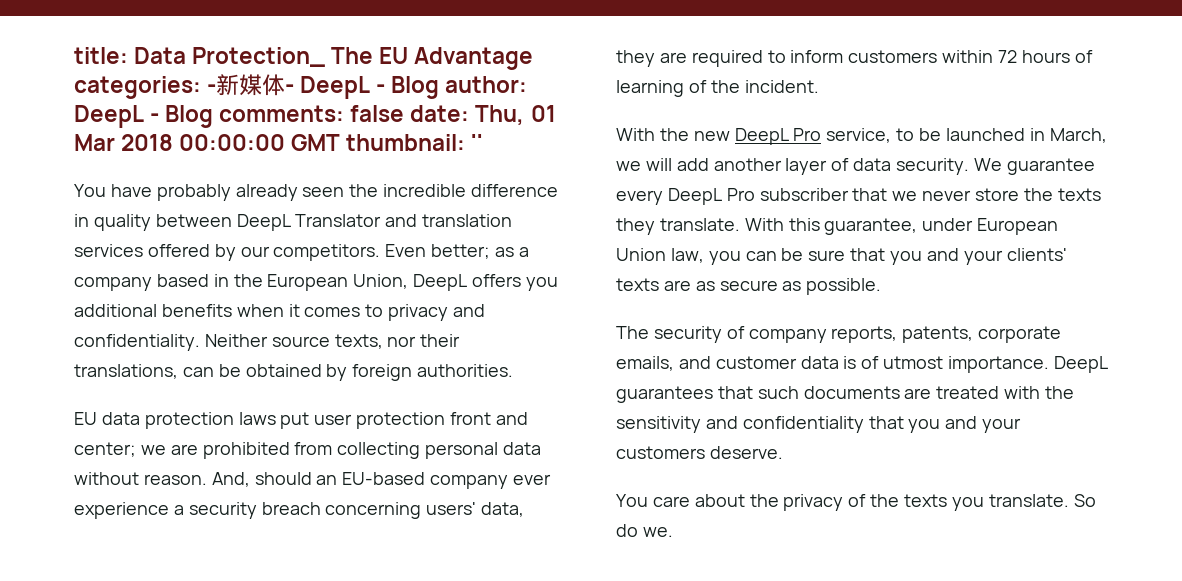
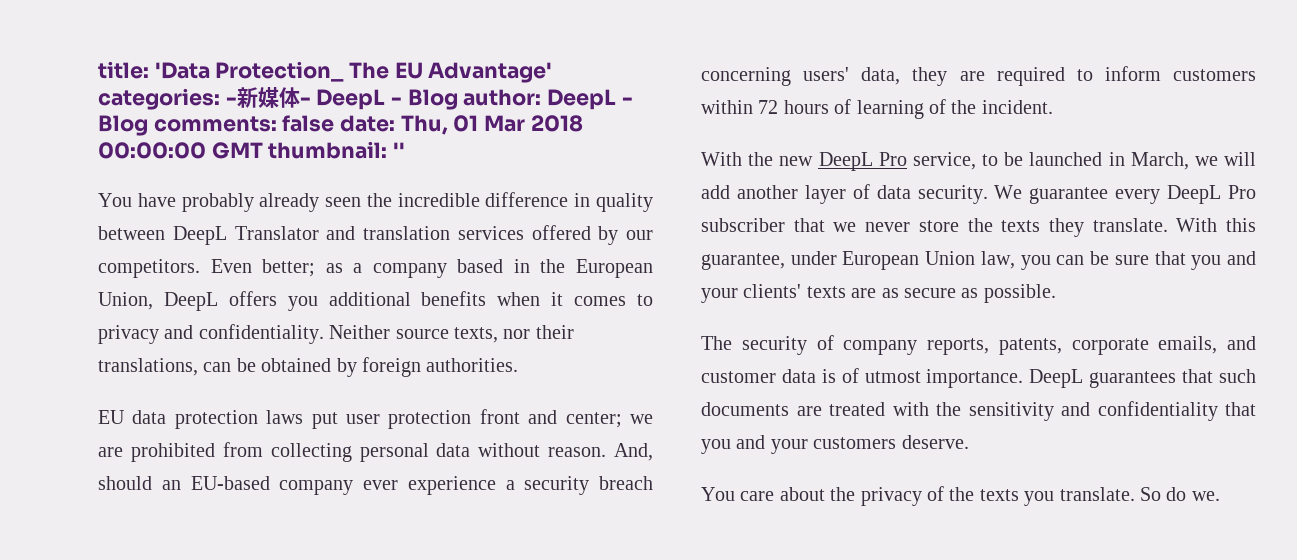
- title: Data Protection_ The EU Advantage categories: -新媒体- DeepL - Blog author: DeepL - Blog comments: false date: Thu, 01 Mar 2018 00:00:00 GMT thumbnail: ''
+ title: 'Data Protection_ The EU Advantage' categories: -新媒体- DeepL - Blog author: DeepL - Blog comments: false date: Thu, 01 Mar 2018 00:00:00 GMT thumbnail: ''

